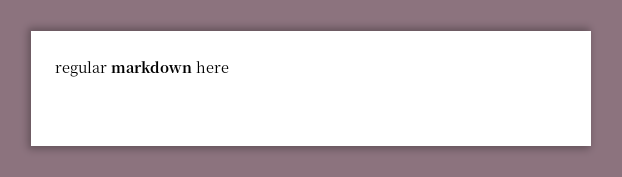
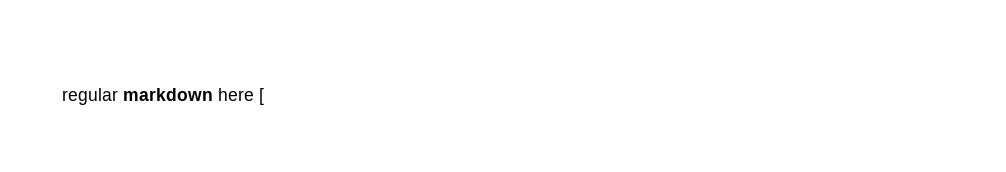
- regular markdown here
+ regular markdown here [

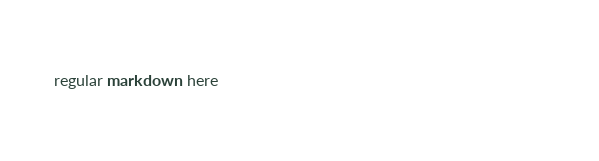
- regular markdown here [
+ regular markdown here

